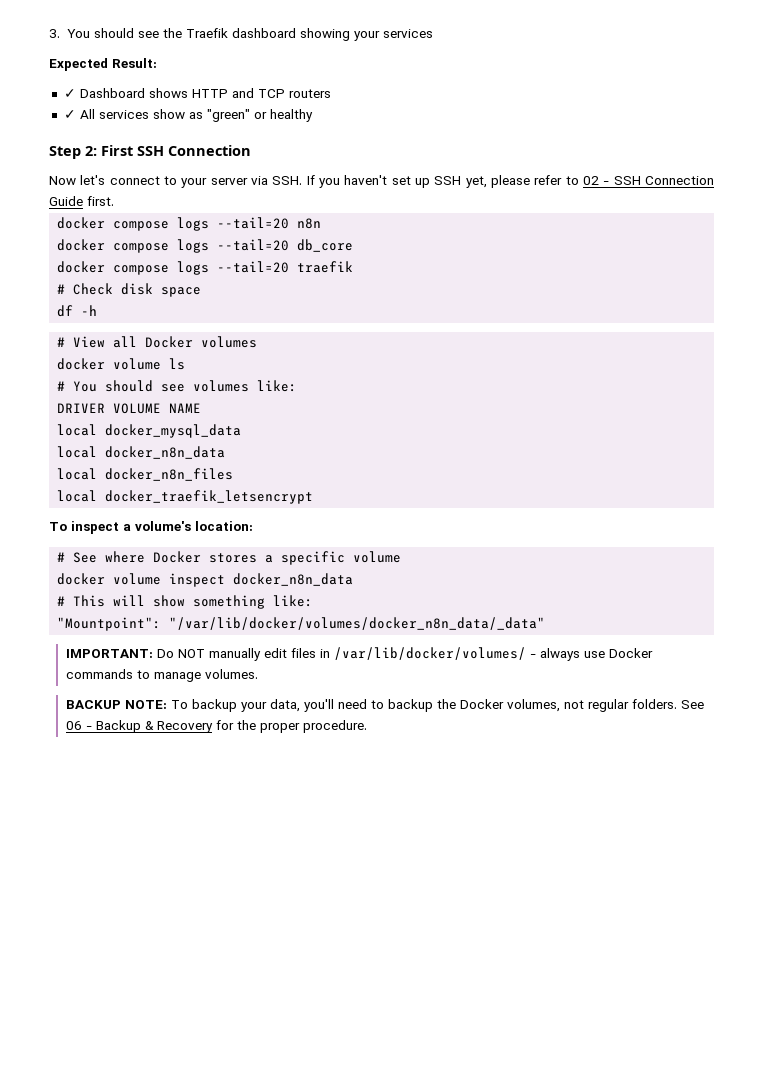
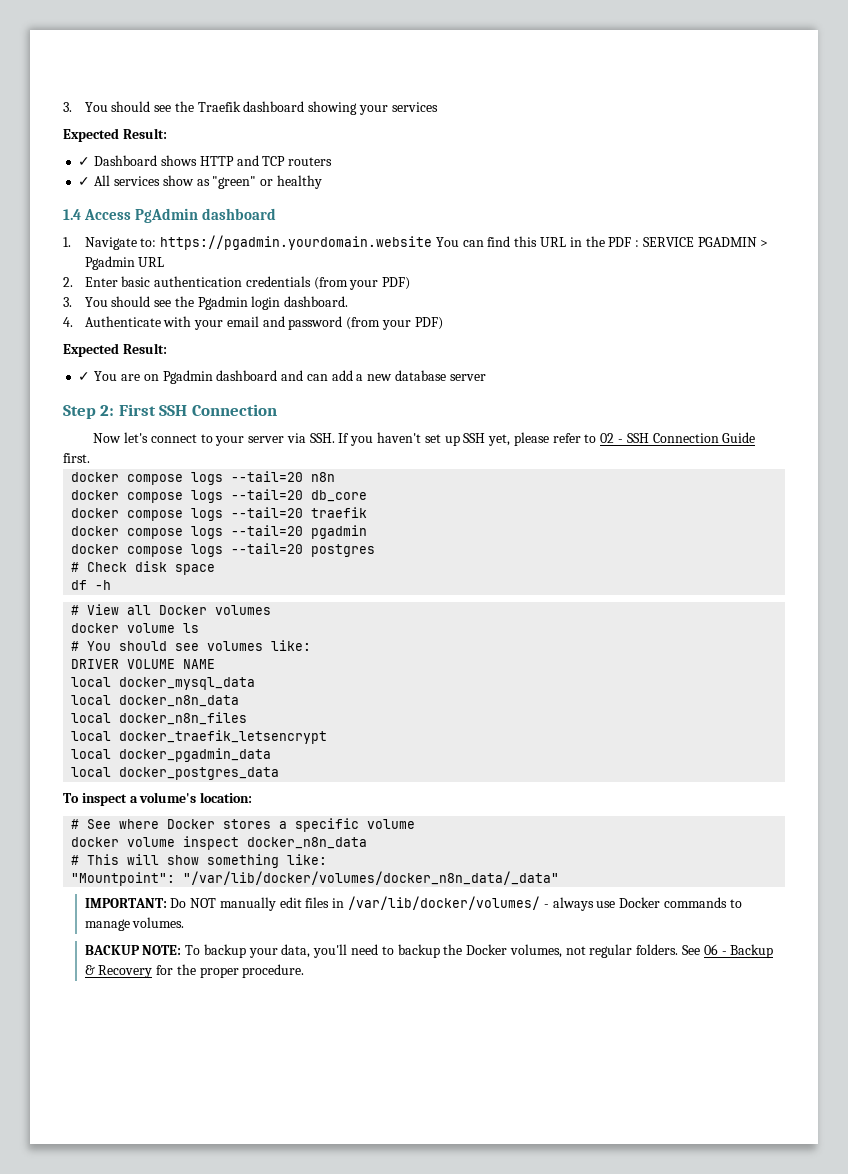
+ 1.4 Access PgAdmin dashboard
+ 1. Navigate to: https://pgadmin.yourdomain.website You can find this URL in the PDF : SERVICE PGADMIN > Pgadmin URL
+ 2. Enter basic authentication credentials (from your PDF)
+ 3. You should see the Pgadmin login dashboard.
+ 4. Authenticate with your email and password (from your PDF)
+ Expected Result:
+ ✓ You are on Pgadmin dashboard and can add a new database server
+ docker compose logs --tail=20 pgadmin
+ docker compose logs --tail=20 postgres
+ local docker_pgadmin_data
+ local docker_postgres_data

